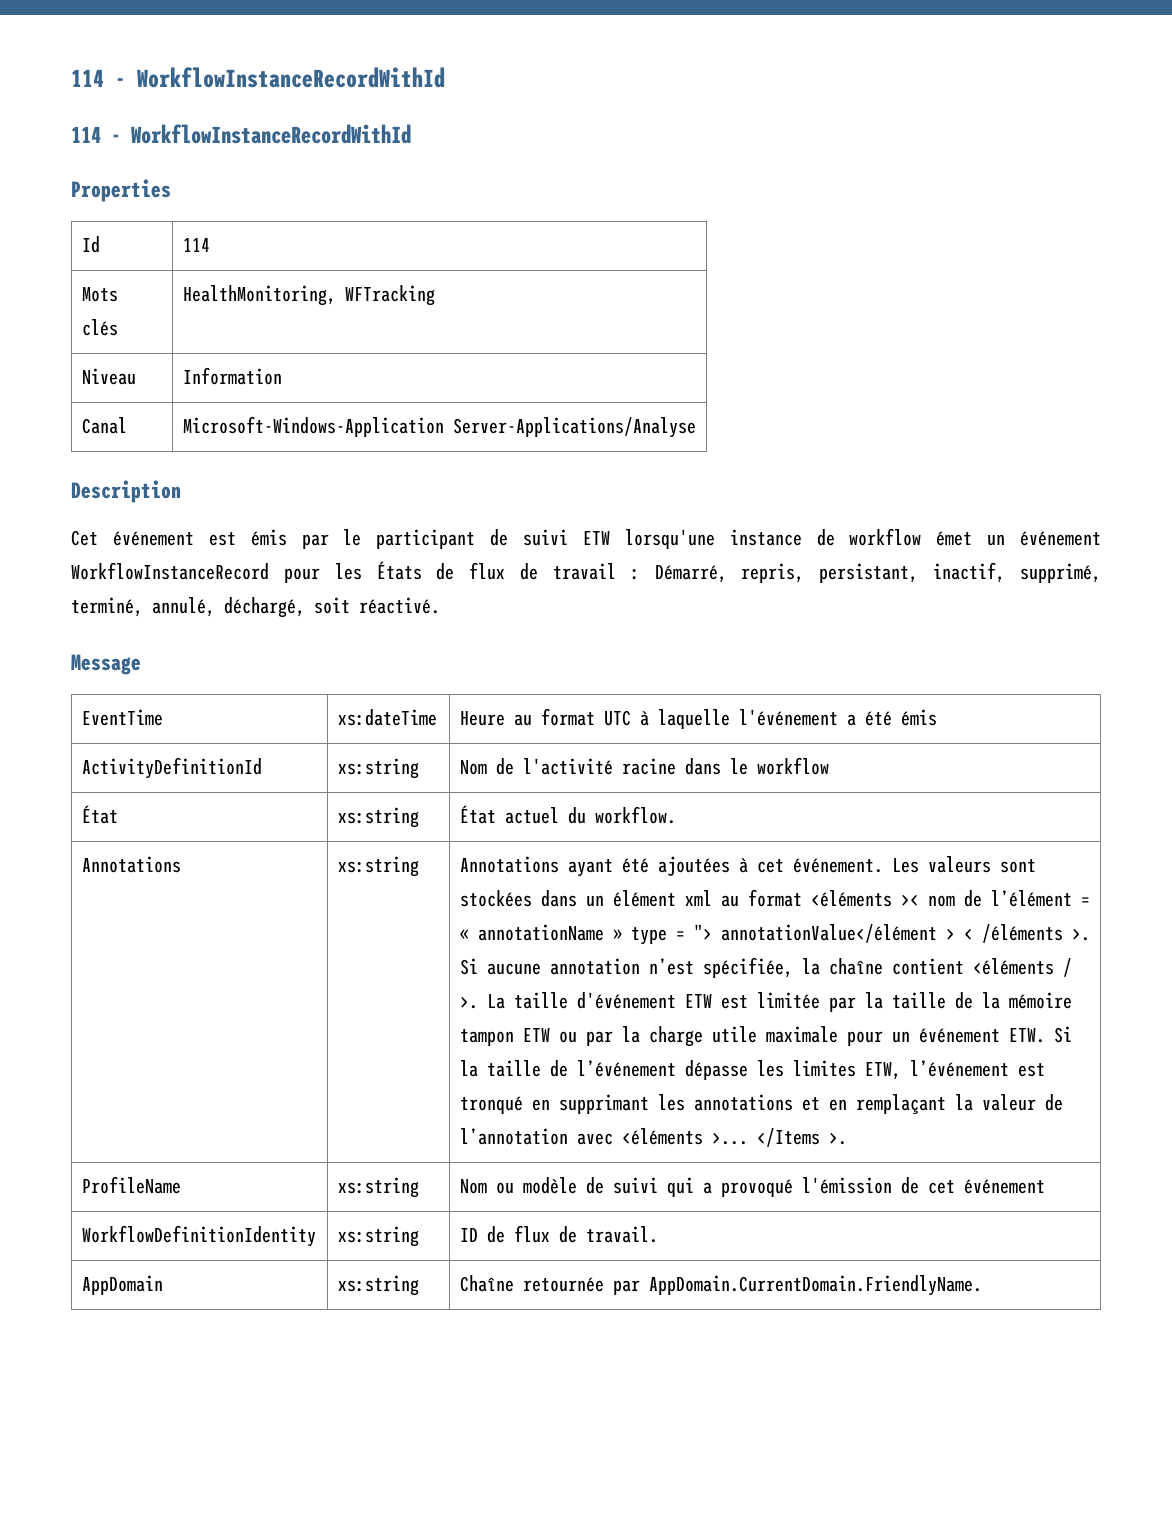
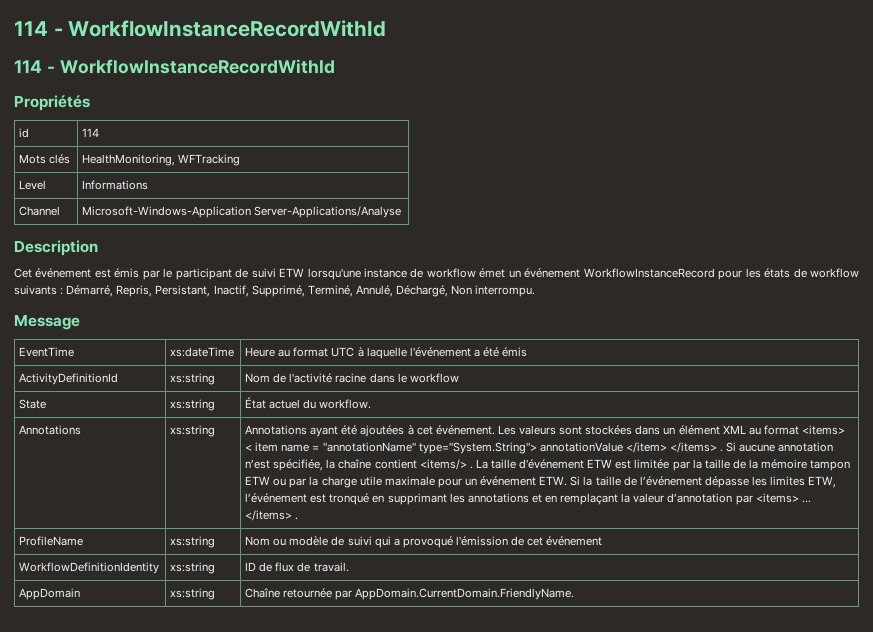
- Properties
- Id | 114
+ Propriétés
+ id | 114
- Niveau | Information
- Canal | Microsoft-Windows-Application Server-Applications/Analyse
+ Level | Informations
+ Channel | Microsoft-Windows-Application Server-Applications/Analyse
- Cet événement est émis par le participant de suivi ETW lorsqu'une instance de workflow émet un événement WorkflowInstanceRecord pour les États de flux de travail : Démarré, repris, persistant, inactif, supprimé, terminé, annulé, déchargé, soit réactivé.
+ Cet événement est émis par le participant de suivi ETW lorsqu'une instance de workflow émet un événement WorkflowInstanceRecord pour les états de workflow suivants : Démarré, Repris, Persistant, Inactif, Supprimé, Terminé, Annulé, Déchargé, Non interrompu.
- État | xs:string | État actuel du workflow.
+ State | xs:string | État actuel du workflow.
- Les valeurs sont stockées dans un élément xml au format <éléments >< nom de l’élément = « annotationName » type = "> annotationValue</élément > < /éléments >.
+ Les valeurs sont stockées dans un élément XML au format <items> < item name = "annotationName" type="System.String"> annotationValue </item> </items> .
- Si aucune annotation n’est spécifiée, la chaîne contient <éléments / >.
+ Si aucune annotation n’est spécifiée, la chaîne contient <items/> .
- La taille d'événement ETW est limitée par la taille de la mémoire tampon ETW ou par la charge utile maximale pour un événement ETW. Si la taille de l’événement dépasse les limites ETW, l’événement est tronqué en supprimant les annotations et en remplaçant la valeur de l’annotation avec <éléments >... </Items >.
+ La taille d'événement ETW est limitée par la taille de la mémoire tampon ETW ou par la charge utile maximale pour un événement ETW. Si la taille de l’événement dépasse les limites ETW, l’événement est tronqué en supprimant les annotations et en remplaçant la valeur d’annotation par <items> ... </items> .

